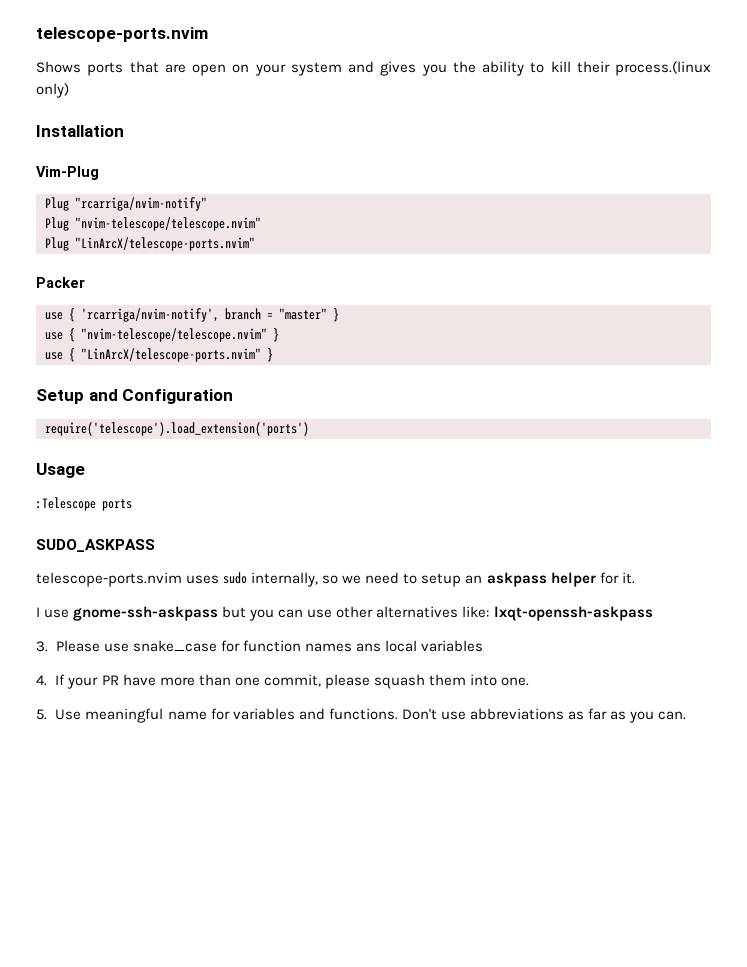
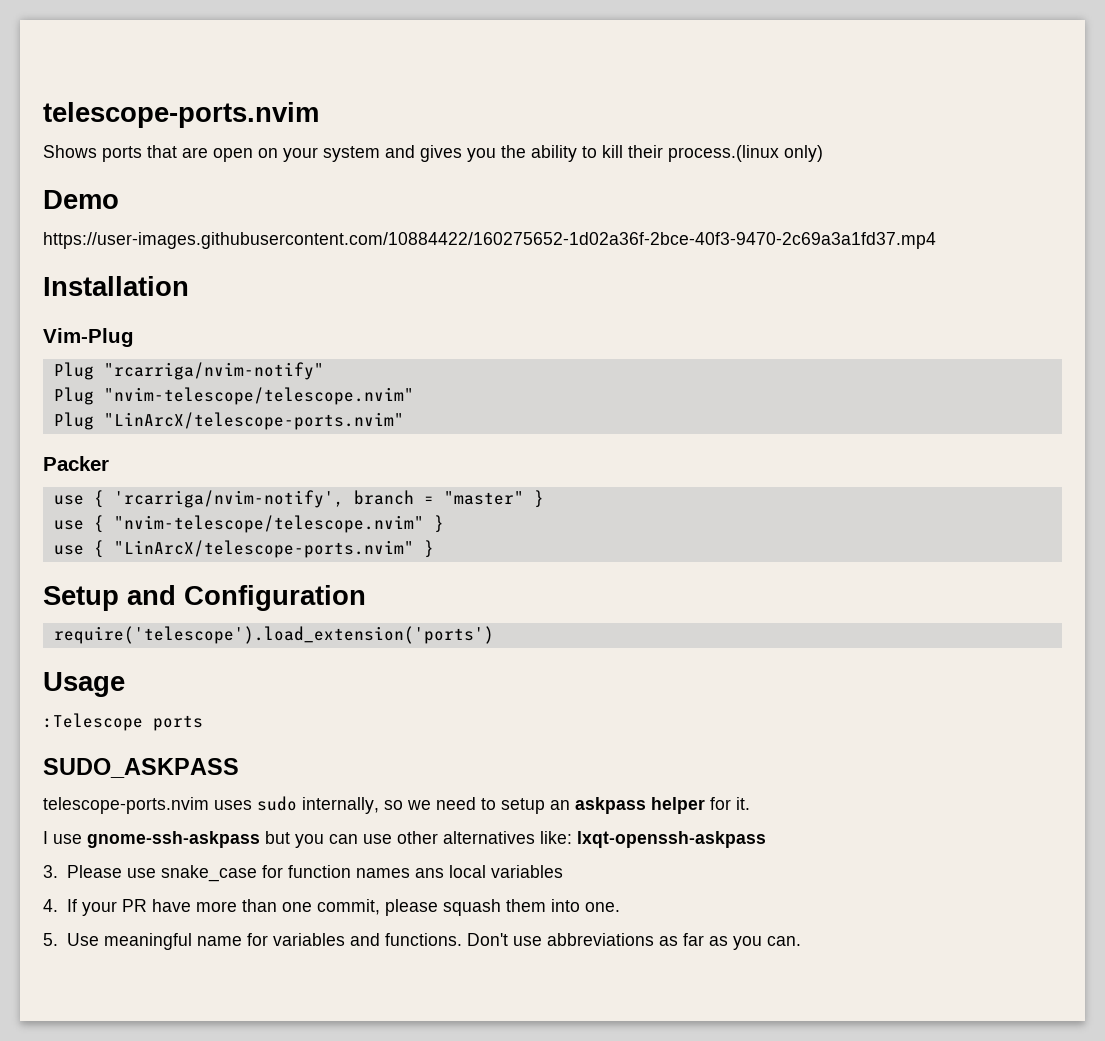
+ Demo
+ https://user-images.githubusercontent.com/10884422/160275652-1d02a36f-2bce-40f3-9470-2c69a3a1fd37.mp4

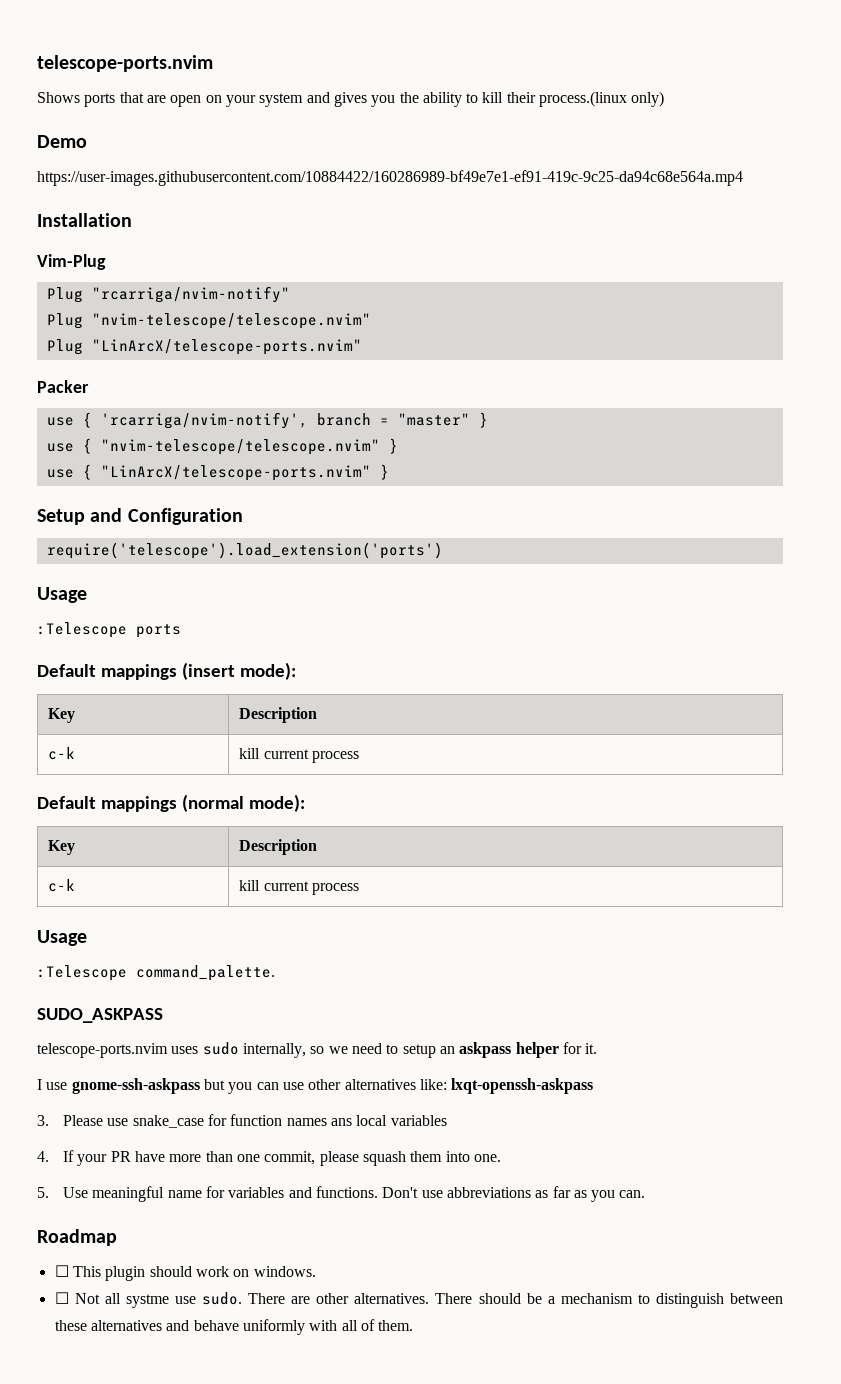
- https://user-images.githubusercontent.com/10884422/160275652-1d02a36f-2bce-40f3-9470-2c69a3a1fd37.mp4
+ https://user-images.githubusercontent.com/10884422/160286989-bf49e7e1-ef91-419c-9c25-da94c68e564a.mp4
+ Default mappings (insert mode):
+ Key | Description
+ c-k | kill current process
+ Default mappings (normal mode):
+ Key | Description
+ c-k | kill current process
+ Usage
+ :Telescope command_palette.
+ Roadmap
+ ☐ This plugin should work on windows.
+ ☐ Not all systme use sudo. There are other alternatives. There should be a mechanism to distinguish between these alternatives and behave uniformly with all of them.

